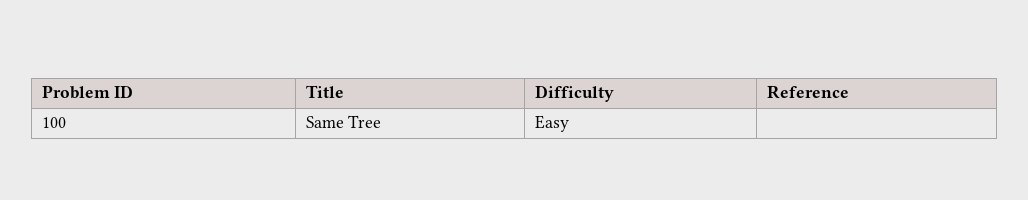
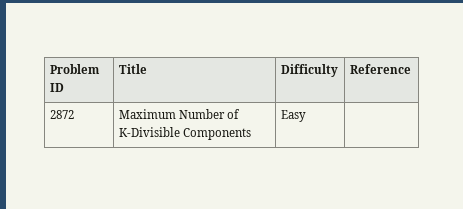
- 100 | Same Tree | Easy |
+ 2872 | Maximum Number of K-Divisible Components | Easy |

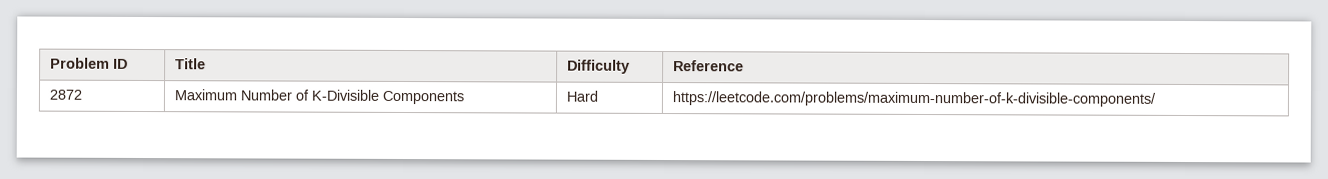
- 2872 | Maximum Number of K-Divisible Components | Easy |
+ 2872 | Maximum Number of K-Divisible Components | Hard | https://leetcode.com/problems/maximum-number-of-k-divisible-components/

